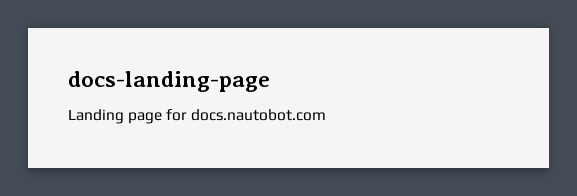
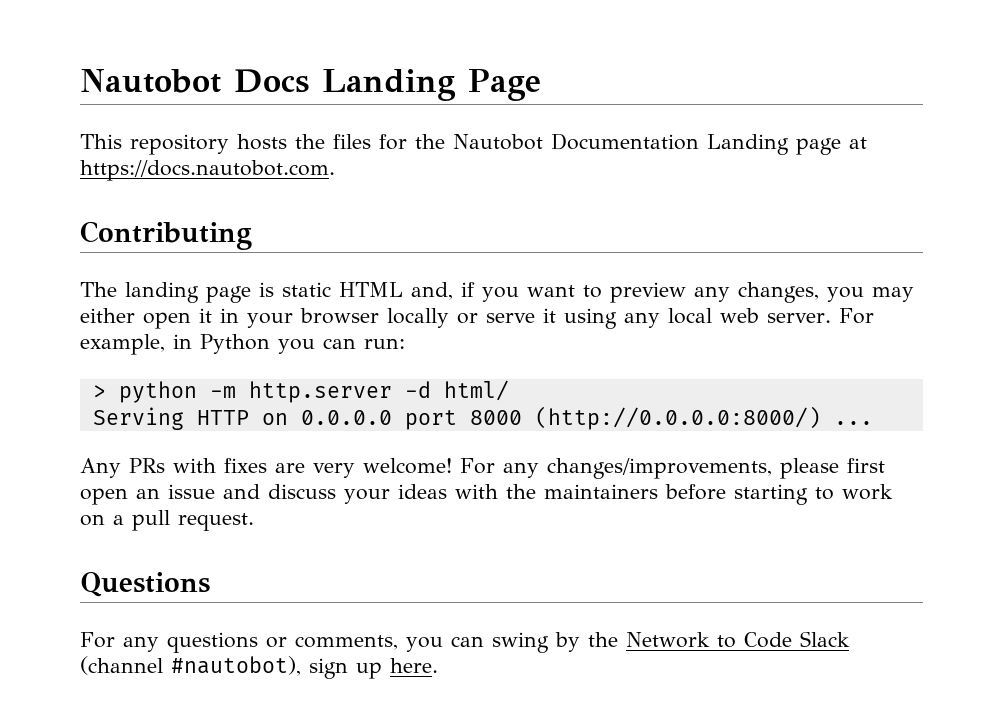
- docs-landing-page
- Landing page for docs.nautobot.com
+ Nautobot Docs Landing Page
+ This repository hosts the files for the Nautobot Documentation Landing page at https://docs.nautobot.com.
+ Contributing
+ The landing page is static HTML and, if you want to preview any changes, you may either open it in your browser locally or serve it using any local web server. For example, in Python you can run:
+ > python -m http.server -d html/
+ Serving HTTP on 0.0.0.0 port 8000 (http://0.0.0.0:8000/) ...
+ Any PRs with fixes are very welcome! For any changes/improvements, please first open an issue and discuss your ideas with the maintainers before starting to work on a pull request.
+ Questions
+ For any questions or comments, you can swing by the Network to Code Slack (channel #nautobot), sign up here.

